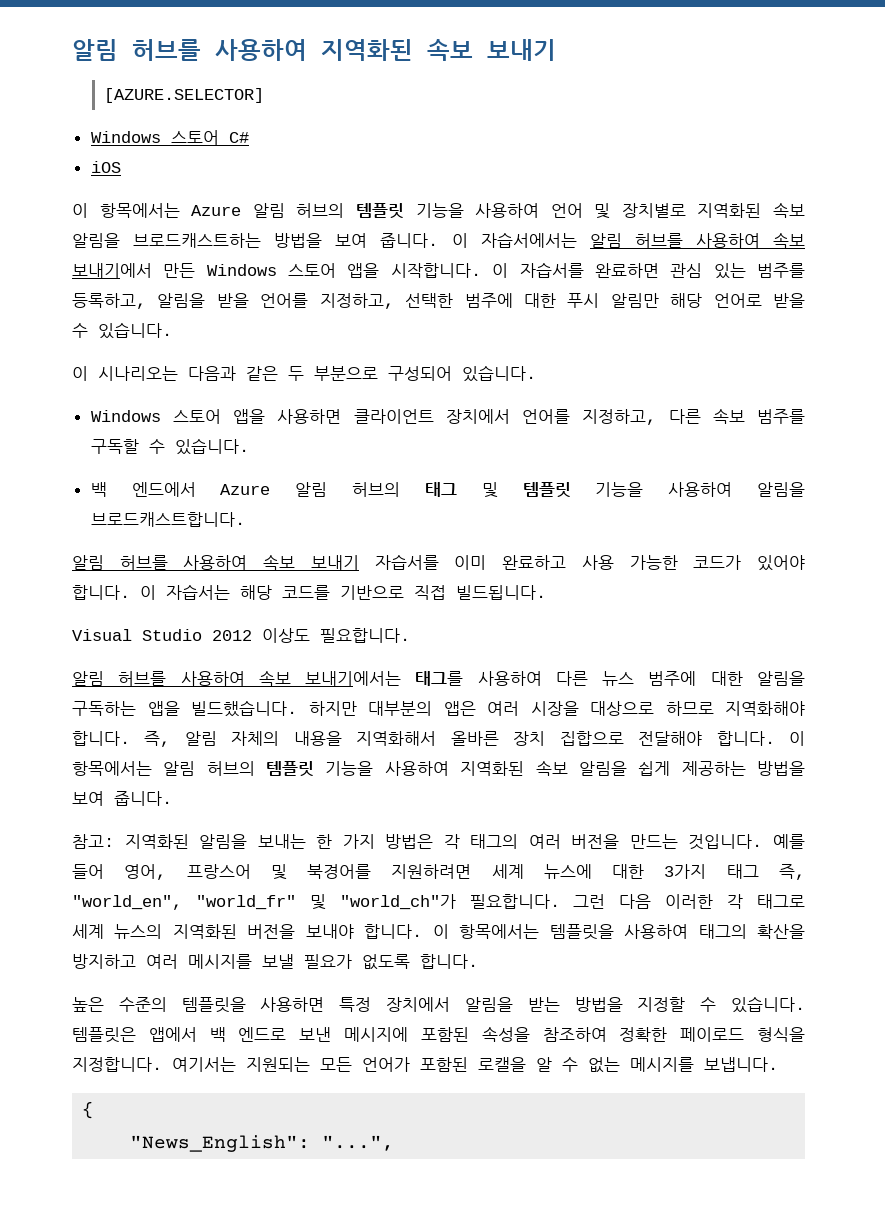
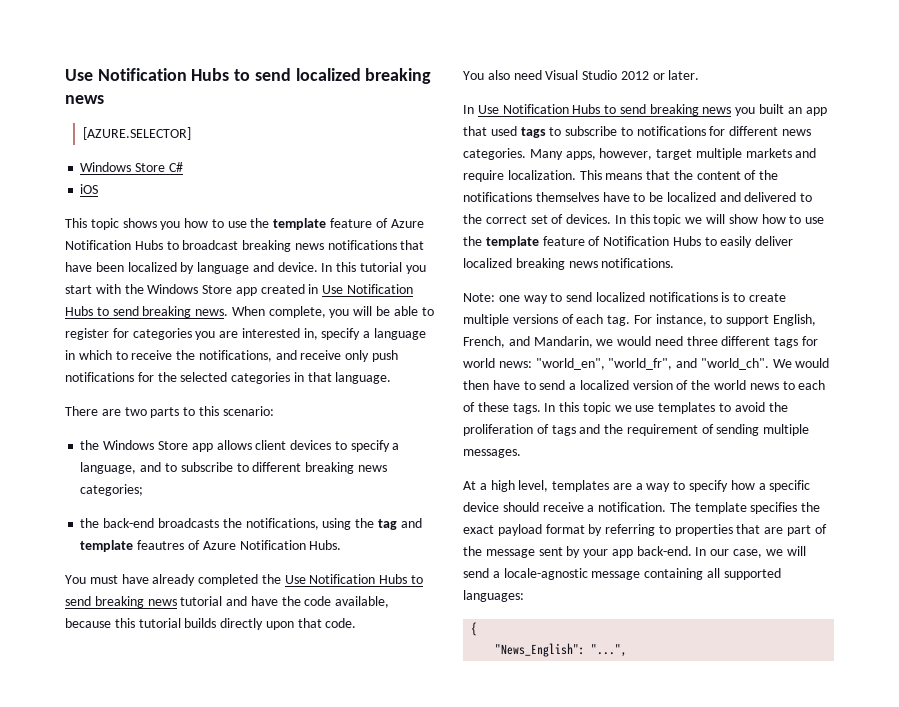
- 알림 허브를 사용하여 지역화된 속보 보내기
+ Use Notification Hubs to send localized breaking news
- Windows 스토어 C#
+ Windows Store C#
- 이 항목에서는 Azure 알림 허브의 템플릿 기능을 사용하여 언어 및 장치별로 지역화된 속보 알림을 브로드캐스트하는 방법을 보여 줍니다. 이 자습서에서는 알림 허브를 사용하여 속보 보내기에서 만든 Windows 스토어 앱을 시작합니다. 이 자습서를 완료하면 관심 있는 범주를 등록하고, 알림을 받을 언어를 지정하고, 선택한 범주에 대한 푸시 알림만 해당 언어로 받을 수 있습니다.
- 이 시나리오는 다음과 같은 두 부분으로 구성되어 있습니다.
- Windows 스토어 앱을 사용하면 클라이언트 장치에서 언어를 지정하고, 다른 속보 범주를 구독할 수 있습니다.
- 백 엔드에서 Azure 알림 허브의 태그 및 템플릿 기능을 사용하여 알림을 브로드캐스트합니다.
- 알림 허브를 사용하여 속보 보내기 자습서를 이미 완료하고 사용 가능한 코드가 있어야 합니다. 이 자습서는 해당 코드를 기반으로 직접 빌드됩니다.
- Visual Studio 2012 이상도 필요합니다.
- 알림 허브를 사용하여 속보 보내기에서는 태그를 사용하여 다른 뉴스 범주에 대한 알림을 구독하는 앱을 빌드했습니다. 하지만 대부분의 앱은 여러 시장을 대상으로 하므로 지역화해야 합니다. 즉, 알림 자체의 내용을 지역화해서 올바른 장치 집합으로 전달해야 합니다. 이 항목에서는 알림 허브의 템플릿 기능을 사용하여 지역화된 속보 알림을 쉽게 제공하는 방법을 보여 줍니다.
- 참고: 지역화된 알림을 보내는 한 가지 방법은 각 태그의 여러 버전을 만드는 것입니다. 예를 들어 영어, 프랑스어 및 북경어를 지원하려면 세계 뉴스에 대한 3가지 태그 즉, "world_en", "world_fr" 및 "world_ch"가 필요합니다. 그런 다음 이러한 각 태그로 세계 뉴스의 지역화된 버전을 보내야 합니다. 이 항목에서는 템플릿을 사용하여 태그의 확산을 방지하고 여러 메시지를 보낼 필요가 없도록 합니다.
- 높은 수준의 템플릿을 사용하면 특정 장치에서 알림을 받는 방법을 지정할 수 있습니다. 템플릿은 앱에서 백 엔드로 보낸 메시지에 포함된 속성을 참조하여 정확한 페이로드 형식을 지정합니다. 여기서는 지원되는 모든 언어가 포함된 로캘을 알 수 없는 메시지를 보냅니다.
+ This topic shows you how to use the template feature of Azure Notification Hubs to broadcast breaking news notifications that have been localized by language and device. In this tutorial you start with the Windows Store app created in Use Notification Hubs to send breaking news. When complete, you will be able to register for categories you are interested in, specify a language in which to receive the notifications, and receive only push notifications for the selected categories in that language.
+ There are two parts to this scenario:
+ the Windows Store app allows client devices to specify a language, and to subscribe to different breaking news categories;
+ the back-end broadcasts the notifications, using the tag and template feautres of Azure Notification Hubs.
+ You must have already completed the Use Notification Hubs to send breaking news tutorial and have the code available, because this tutorial builds directly upon that code.
+ You also need Visual Studio 2012 or later.
+ In Use Notification Hubs to send breaking news you built an app that used tags to subscribe to notifications for different news categories. Many apps, however, target multiple markets and require localization. This means that the content of the notifications themselves have to be localized and delivered to the correct set of devices. In this topic we will show how to use the template feature of Notification Hubs to easily deliver localized breaking news notifications.
+ Note: one way to send localized notifications is to create multiple versions of each tag. For instance, to support English, French, and Mandarin, we would need three different tags for world news: "world_en", "world_fr", and "world_ch". We would then have to send a localized version of the world news to each of these tags. In this topic we use templates to avoid the proliferation of tags and the requirement of sending multiple messages.
+ At a high level, templates are a way to specify how a specific device should receive a notification. The template specifies the exact payload format by referring to properties that are part of the message sent by your app back-end. In our case, we will send a locale-agnostic message containing all supported languages:

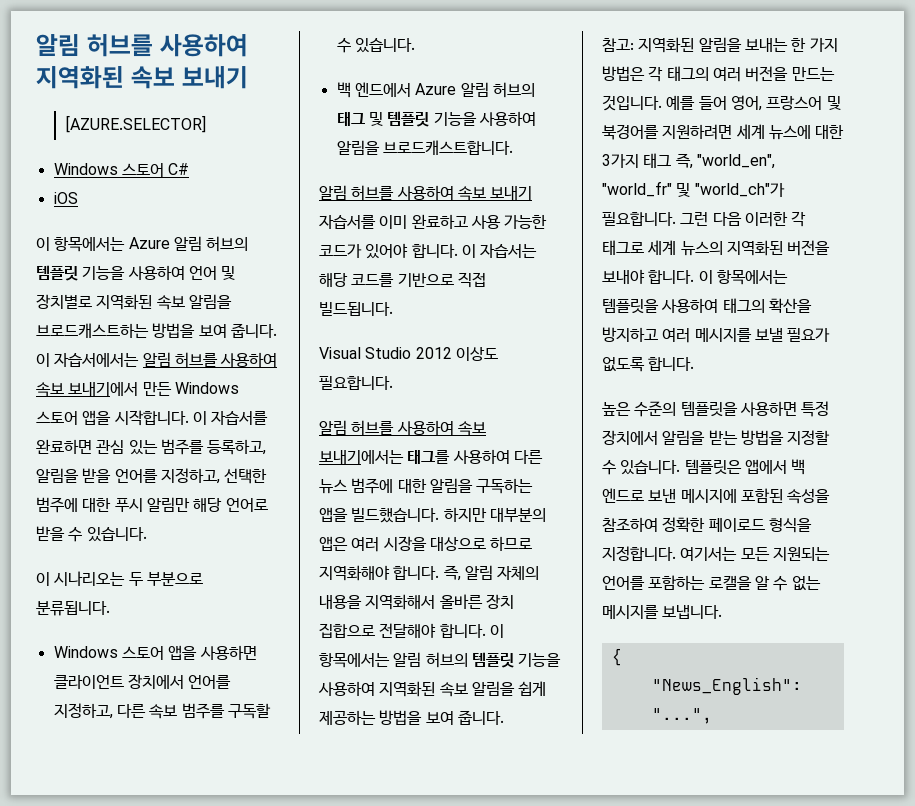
- Use Notification Hubs to send localized breaking news
+ 알림 허브를 사용하여 지역화된 속보 보내기
- Windows Store C#
+ Windows 스토어 C#
- This topic shows you how to use the template feature of Azure Notification Hubs to broadcast breaking news notifications that have been localized by language and device. In this tutorial you start with the Windows Store app created in Use Notification Hubs to send breaking news. When complete, you will be able to register for categories you are interested in, specify a language in which to receive the notifications, and receive only push notifications for the selected categories in that language.
- There are two parts to this scenario:
- the Windows Store app allows client devices to specify a language, and to subscribe to different breaking news categories;
- the back-end broadcasts the notifications, using the tag and template feautres of Azure Notification Hubs.
- You must have already completed the Use Notification Hubs to send breaking news tutorial and have the code available, because this tutorial builds directly upon that code.
- You also need Visual Studio 2012 or later.
- In Use Notification Hubs to send breaking news you built an app that used tags to subscribe to notifications for different news categories. Many apps, however, target multiple markets and require localization. This means that the content of the notifications themselves have to be localized and delivered to the correct set of devices. In this topic we will show how to use the template feature of Notification Hubs to easily deliver localized breaking news notifications.
- Note: one way to send localized notifications is to create multiple versions of each tag. For instance, to support English, French, and Mandarin, we would need three different tags for world news: "world_en", "world_fr", and "world_ch". We would then have to send a localized version of the world news to each of these tags. In this topic we use templates to avoid the proliferation of tags and the requirement of sending multiple messages.
- At a high level, templates are a way to specify how a specific device should receive a notification. The template specifies the exact payload format by referring to properties that are part of the message sent by your app back-end. In our case, we will send a locale-agnostic message containing all supported languages:
+ 이 항목에서는 Azure 알림 허브의 템플릿 기능을 사용하여 언어 및 장치별로 지역화된 속보 알림을 브로드캐스트하는 방법을 보여 줍니다. 이 자습서에서는 알림 허브를 사용하여 속보 보내기에서 만든 Windows 스토어 앱을 시작합니다. 이 자습서를 완료하면 관심 있는 범주를 등록하고, 알림을 받을 언어를 지정하고, 선택한 범주에 대한 푸시 알림만 해당 언어로 받을 수 있습니다.
+ 이 시나리오는 두 부분으로 분류됩니다.
+ Windows 스토어 앱을 사용하면 클라이언트 장치에서 언어를 지정하고, 다른 속보 범주를 구독할 수 있습니다.
+ 백 엔드에서 Azure 알림 허브의 태그 및 템플릿 기능을 사용하여 알림을 브로드캐스트합니다.
+ 알림 허브를 사용하여 속보 보내기 자습서를 이미 완료하고 사용 가능한 코드가 있어야 합니다. 이 자습서는 해당 코드를 기반으로 직접 빌드됩니다.
+ Visual Studio 2012 이상도 필요합니다.
+ 알림 허브를 사용하여 속보 보내기에서는 태그를 사용하여 다른 뉴스 범주에 대한 알림을 구독하는 앱을 빌드했습니다. 하지만 대부분의 앱은 여러 시장을 대상으로 하므로 지역화해야 합니다. 즉, 알림 자체의 내용을 지역화해서 올바른 장치 집합으로 전달해야 합니다. 이 항목에서는 알림 허브의 템플릿 기능을 사용하여 지역화된 속보 알림을 쉽게 제공하는 방법을 보여 줍니다.
+ 참고: 지역화된 알림을 보내는 한 가지 방법은 각 태그의 여러 버전을 만드는 것입니다. 예를 들어 영어, 프랑스어 및 북경어를 지원하려면 세계 뉴스에 대한 3가지 태그 즉, "world_en", "world_fr" 및 "world_ch"가 필요합니다. 그런 다음 이러한 각 태그로 세계 뉴스의 지역화된 버전을 보내야 합니다. 이 항목에서는 템플릿을 사용하여 태그의 확산을 방지하고 여러 메시지를 보낼 필요가 없도록 합니다.
+ 높은 수준의 템플릿을 사용하면 특정 장치에서 알림을 받는 방법을 지정할 수 있습니다. 템플릿은 앱에서 백 엔드로 보낸 메시지에 포함된 속성을 참조하여 정확한 페이로드 형식을 지정합니다. 여기서는 모든 지원되는 언어를 포함하는 로캘을 알 수 없는 메시지를 보냅니다.

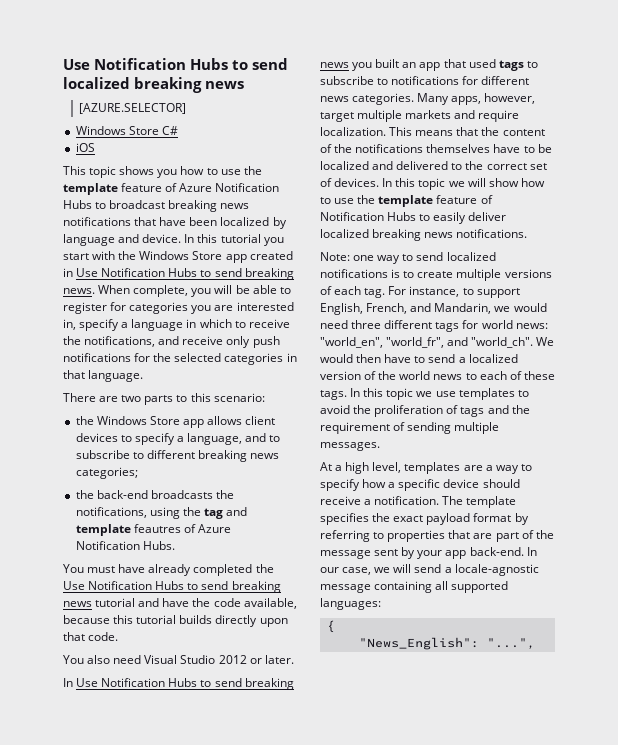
- 알림 허브를 사용하여 지역화된 속보 보내기
+ Use Notification Hubs to send localized breaking news
- Windows 스토어 C#
+ Windows Store C#
- 이 항목에서는 Azure 알림 허브의 템플릿 기능을 사용하여 언어 및 장치별로 지역화된 속보 알림을 브로드캐스트하는 방법을 보여 줍니다. 이 자습서에서는 알림 허브를 사용하여 속보 보내기에서 만든 Windows 스토어 앱을 시작합니다. 이 자습서를 완료하면 관심 있는 범주를 등록하고, 알림을 받을 언어를 지정하고, 선택한 범주에 대한 푸시 알림만 해당 언어로 받을 수 있습니다.
- 이 시나리오는 두 부분으로 분류됩니다.
- Windows 스토어 앱을 사용하면 클라이언트 장치에서 언어를 지정하고, 다른 속보 범주를 구독할 수 있습니다.
- 백 엔드에서 Azure 알림 허브의 태그 및 템플릿 기능을 사용하여 알림을 브로드캐스트합니다.
- 알림 허브를 사용하여 속보 보내기 자습서를 이미 완료하고 사용 가능한 코드가 있어야 합니다. 이 자습서는 해당 코드를 기반으로 직접 빌드됩니다.
- Visual Studio 2012 이상도 필요합니다.
- 알림 허브를 사용하여 속보 보내기에서는 태그를 사용하여 다른 뉴스 범주에 대한 알림을 구독하는 앱을 빌드했습니다. 하지만 대부분의 앱은 여러 시장을 대상으로 하므로 지역화해야 합니다. 즉, 알림 자체의 내용을 지역화해서 올바른 장치 집합으로 전달해야 합니다. 이 항목에서는 알림 허브의 템플릿 기능을 사용하여 지역화된 속보 알림을 쉽게 제공하는 방법을 보여 줍니다.
- 참고: 지역화된 알림을 보내는 한 가지 방법은 각 태그의 여러 버전을 만드는 것입니다. 예를 들어 영어, 프랑스어 및 북경어를 지원하려면 세계 뉴스에 대한 3가지 태그 즉, "world_en", "world_fr" 및 "world_ch"가 필요합니다. 그런 다음 이러한 각 태그로 세계 뉴스의 지역화된 버전을 보내야 합니다. 이 항목에서는 템플릿을 사용하여 태그의 확산을 방지하고 여러 메시지를 보낼 필요가 없도록 합니다.
- 높은 수준의 템플릿을 사용하면 특정 장치에서 알림을 받는 방법을 지정할 수 있습니다. 템플릿은 앱에서 백 엔드로 보낸 메시지에 포함된 속성을 참조하여 정확한 페이로드 형식을 지정합니다. 여기서는 모든 지원되는 언어를 포함하는 로캘을 알 수 없는 메시지를 보냅니다.
+ This topic shows you how to use the template feature of Azure Notification Hubs to broadcast breaking news notifications that have been localized by language and device. In this tutorial you start with the Windows Store app created in Use Notification Hubs to send breaking news. When complete, you will be able to register for categories you are interested in, specify a language in which to receive the notifications, and receive only push notifications for the selected categories in that language.
+ There are two parts to this scenario:
+ the Windows Store app allows client devices to specify a language, and to subscribe to different breaking news categories;
+ the back-end broadcasts the notifications, using the tag and template feautres of Azure Notification Hubs.
+ You must have already completed the Use Notification Hubs to send breaking news tutorial and have the code available, because this tutorial builds directly upon that code.
+ You also need Visual Studio 2012 or later.
+ In Use Notification Hubs to send breaking news you built an app that used tags to subscribe to notifications for different news categories. Many apps, however, target multiple markets and require localization. This means that the content of the notifications themselves have to be localized and delivered to the correct set of devices. In this topic we will show how to use the template feature of Notification Hubs to easily deliver localized breaking news notifications.
+ Note: one way to send localized notifications is to create multiple versions of each tag. For instance, to support English, French, and Mandarin, we would need three different tags for world news: "world_en", "world_fr", and "world_ch". We would then have to send a localized version of the world news to each of these tags. In this topic we use templates to avoid the proliferation of tags and the requirement of sending multiple messages.
+ At a high level, templates are a way to specify how a specific device should receive a notification. The template specifies the exact payload format by referring to properties that are part of the message sent by your app back-end. In our case, we will send a locale-agnostic message containing all supported languages:

